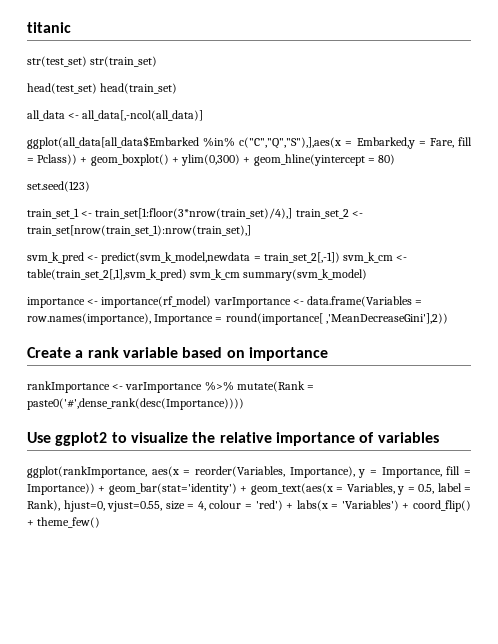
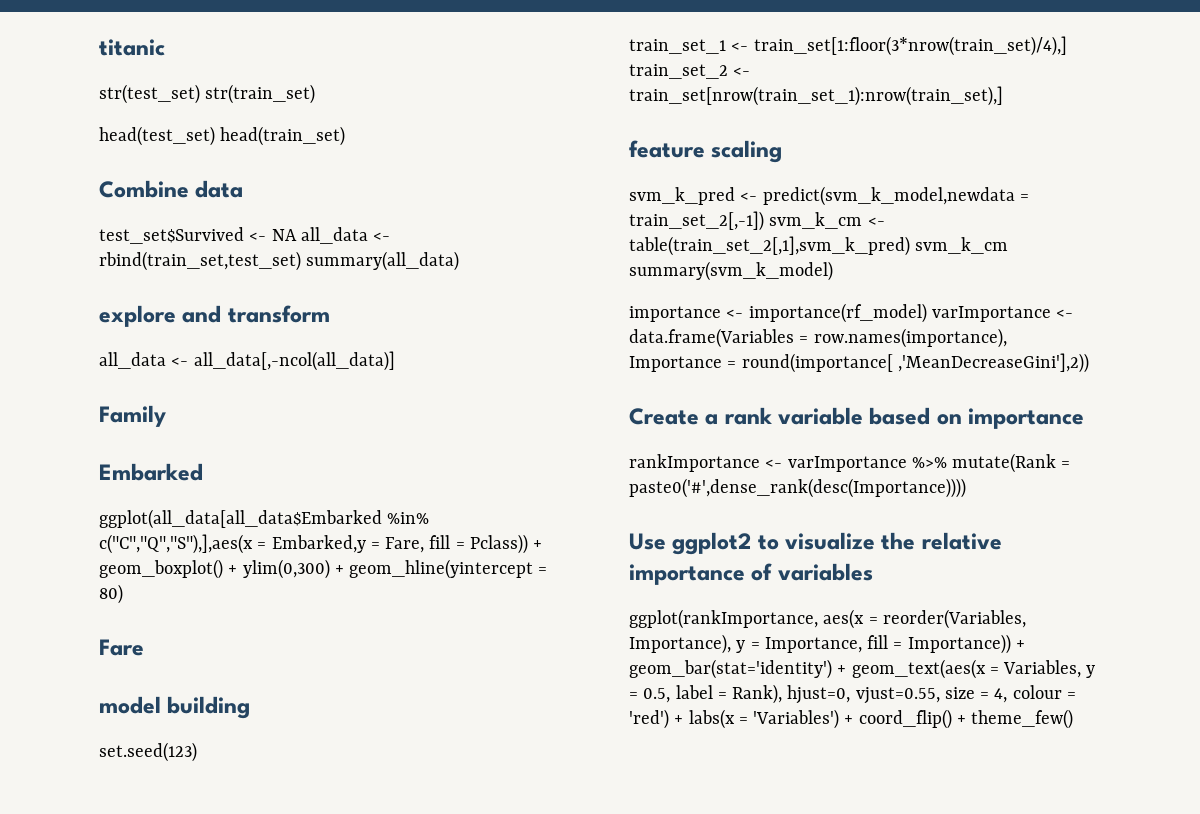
+ Combine data
+ test_set$Survived <- NA all_data <- rbind(train_set,test_set) summary(all_data)
+ explore and transform
+ Family
+ Embarked
+ Fare
+ model building
+ feature scaling

